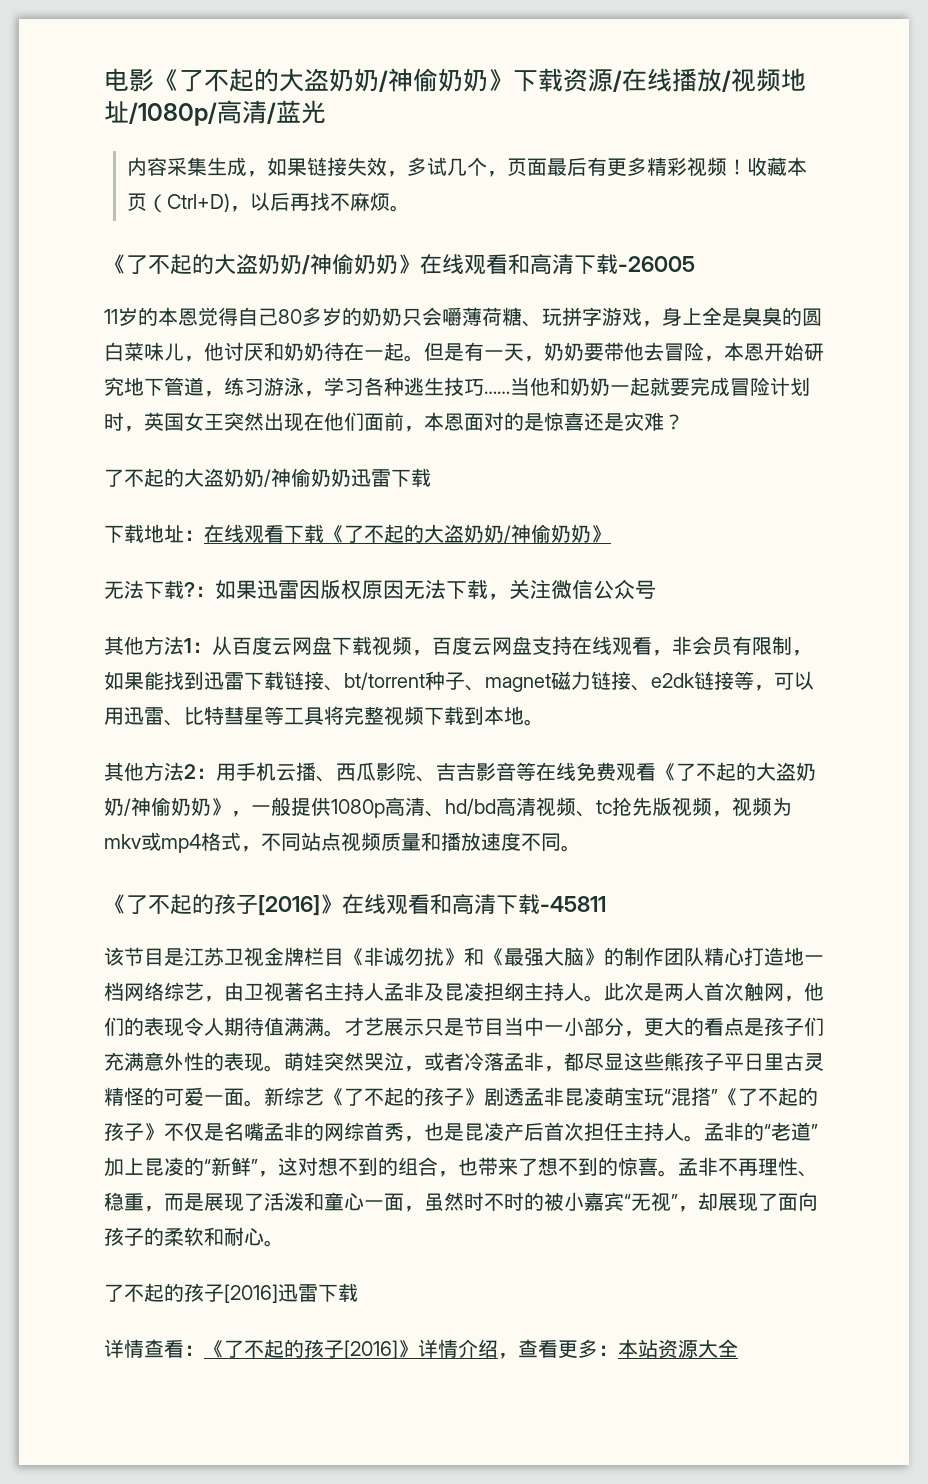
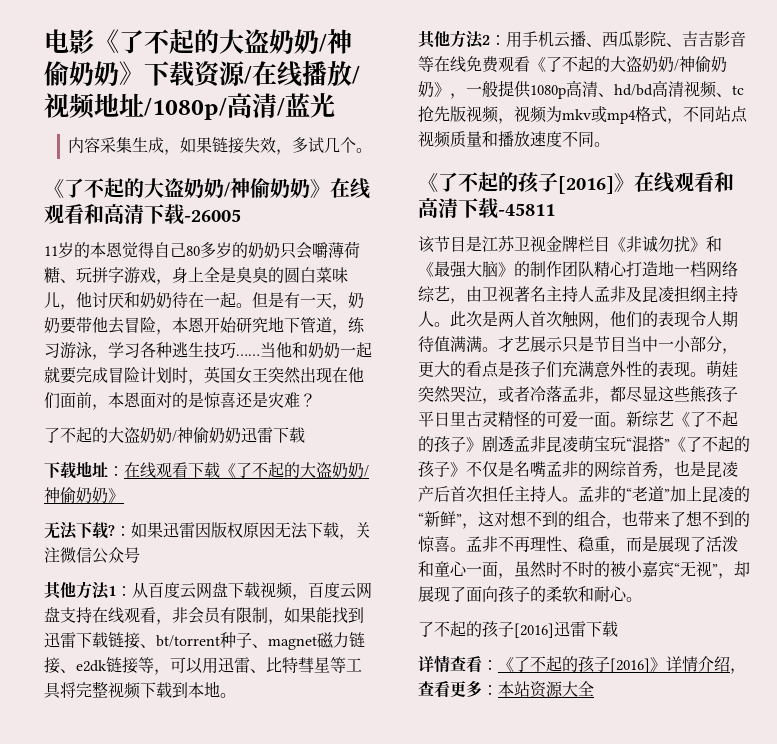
- 内容采集生成，如果链接失效，多试几个，页面最后有更多精彩视频！收藏本页（Ctrl+D)，以后再找不麻烦。
+ 内容采集生成，如果链接失效，多试几个。

